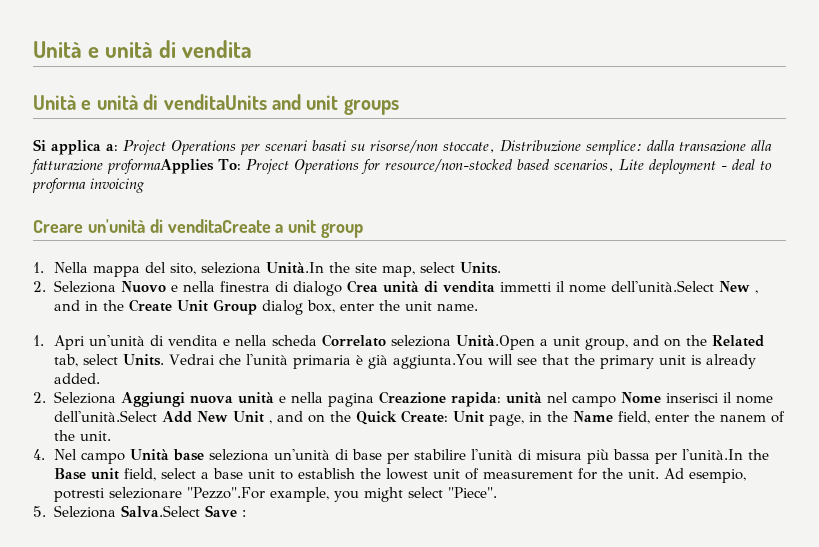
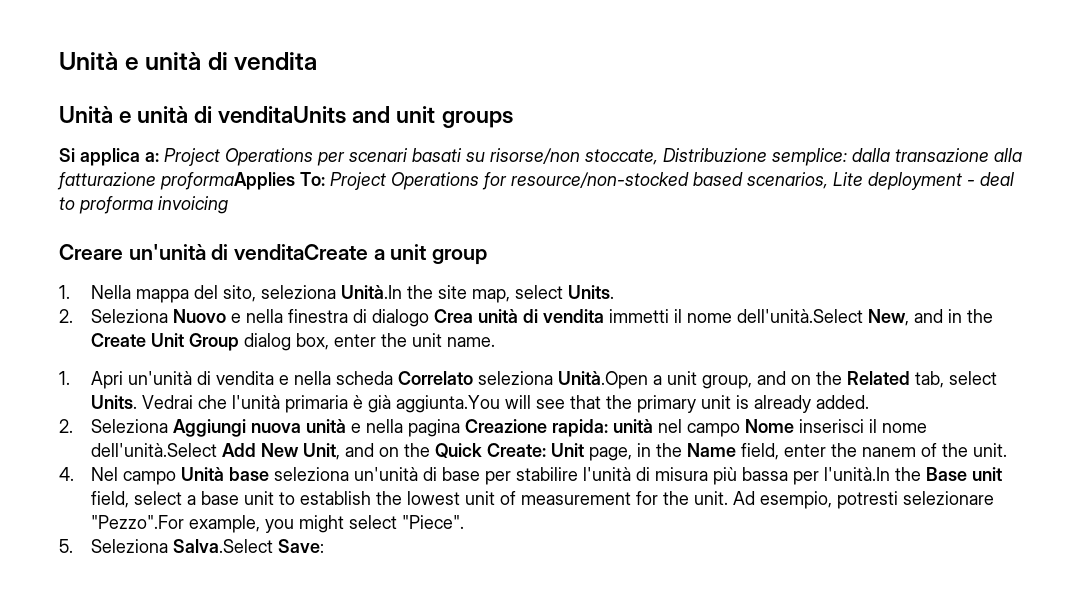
- 2. Seleziona Nuovo e nella finestra di dialogo Crea unità di vendita immetti il nome dell'unità.Select New , and in the Create Unit Group dialog box, enter the unit name.
+ 2. Seleziona Nuovo e nella finestra di dialogo Crea unità di vendita immetti il nome dell'unità.Select New, and in the Create Unit Group dialog box, enter the unit name.
- 2. Seleziona Aggiungi nuova unità e nella pagina Creazione rapida: unità nel campo Nome inserisci il nome dell'unità.Select Add New Unit , and on the Quick Create: Unit page, in the Name field, enter the nanem of the unit.
+ 2. Seleziona Aggiungi nuova unità e nella pagina Creazione rapida: unità nel campo Nome inserisci il nome dell'unità.Select Add New Unit, and on the Quick Create: Unit page, in the Name field, enter the nanem of the unit.
- 5. Seleziona Salva.Select Save :
+ 5. Seleziona Salva.Select Save:

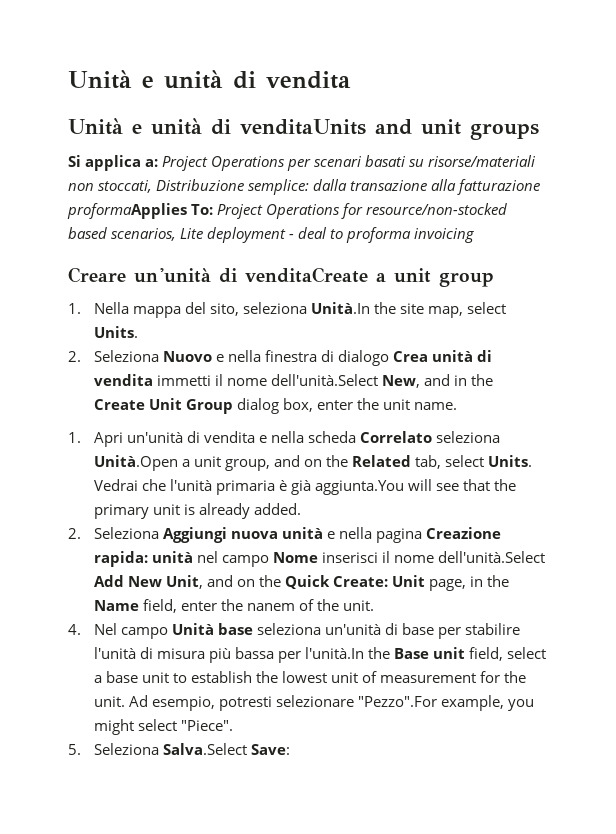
- Si applica a: Project Operations per scenari basati su risorse/non stoccate, Distribuzione semplice: dalla transazione alla fatturazione proformaApplies To: Project Operations for resource/non-stocked based scenarios, Lite deployment - deal to proforma invoicing
+ Si applica a: Project Operations per scenari basati su risorse/materiali non stoccati, Distribuzione semplice: dalla transazione alla fatturazione proformaApplies To: Project Operations for resource/non-stocked based scenarios, Lite deployment - deal to proforma invoicing

